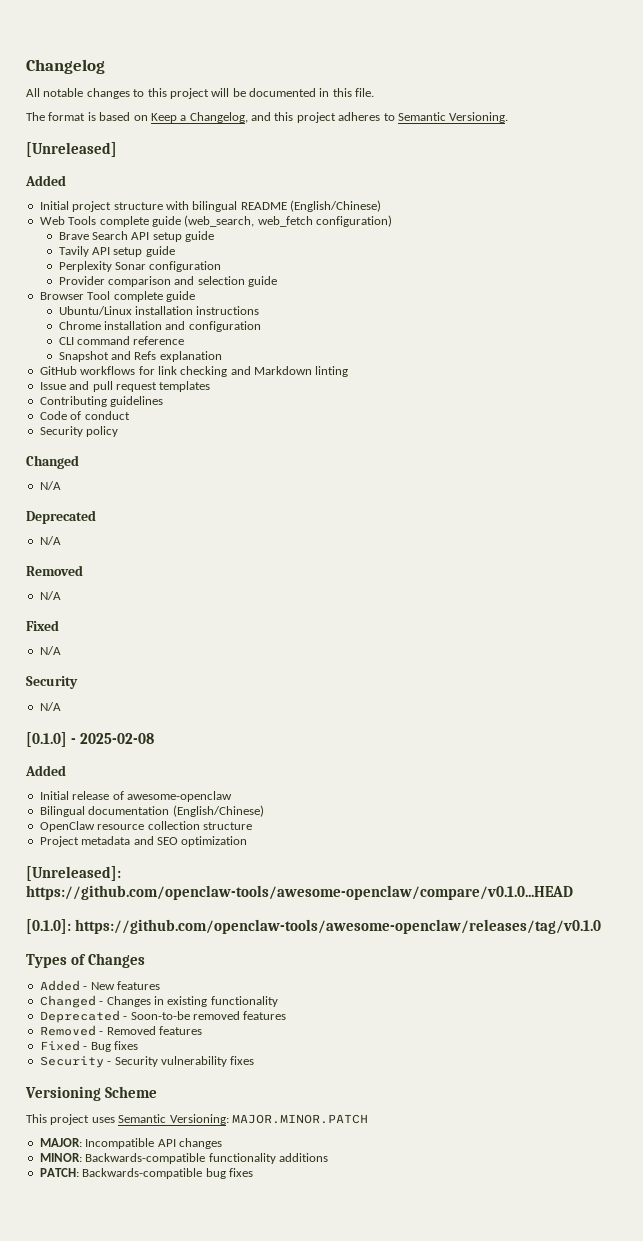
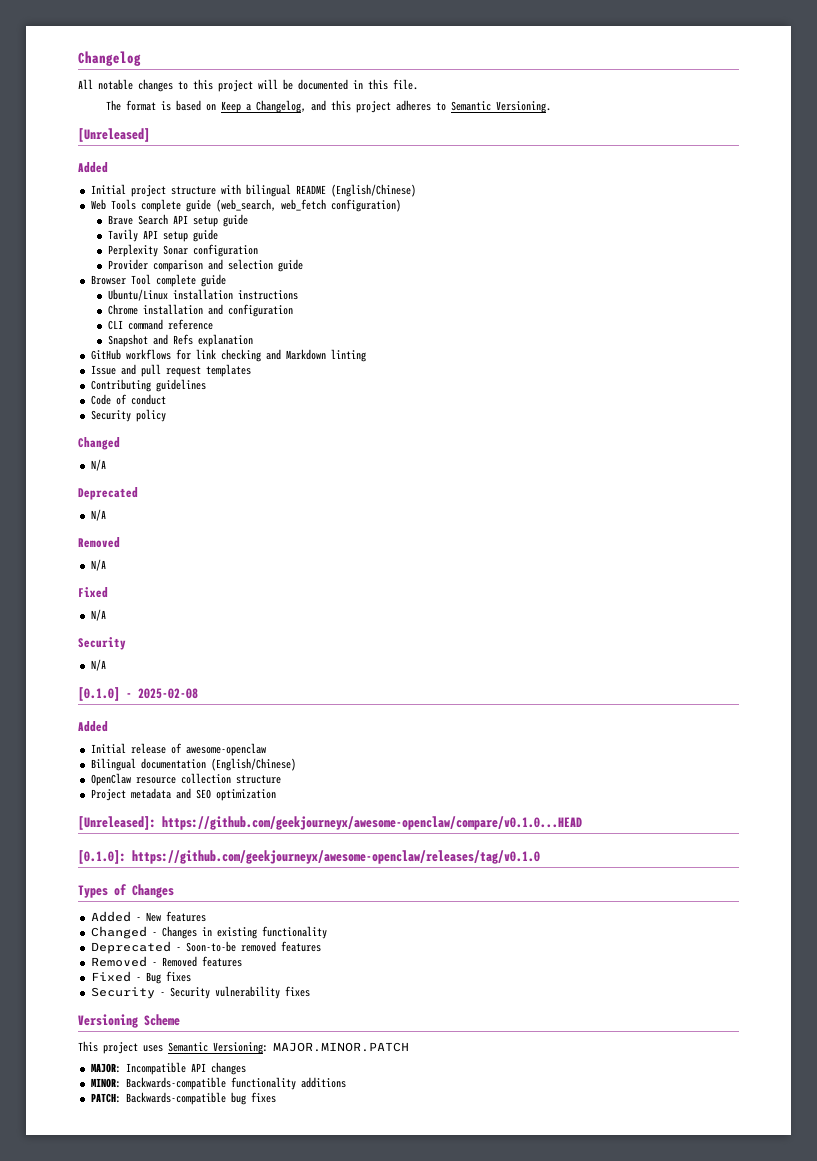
- [Unreleased]: https://github.com/openclaw-tools/awesome-openclaw/compare/v0.1.0...HEAD
+ [Unreleased]: https://github.com/geekjourneyx/awesome-openclaw/compare/v0.1.0...HEAD
- [0.1.0]: https://github.com/openclaw-tools/awesome-openclaw/releases/tag/v0.1.0
+ [0.1.0]: https://github.com/geekjourneyx/awesome-openclaw/releases/tag/v0.1.0

